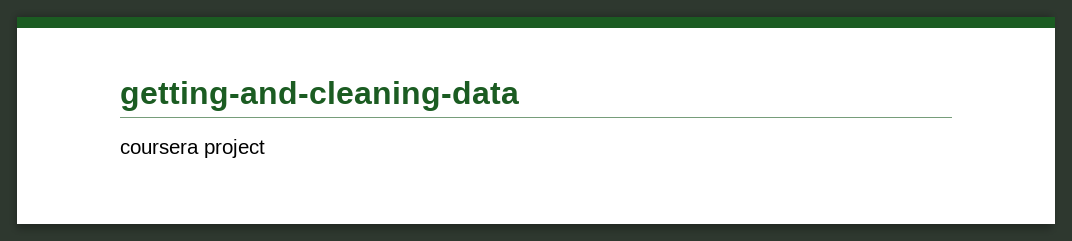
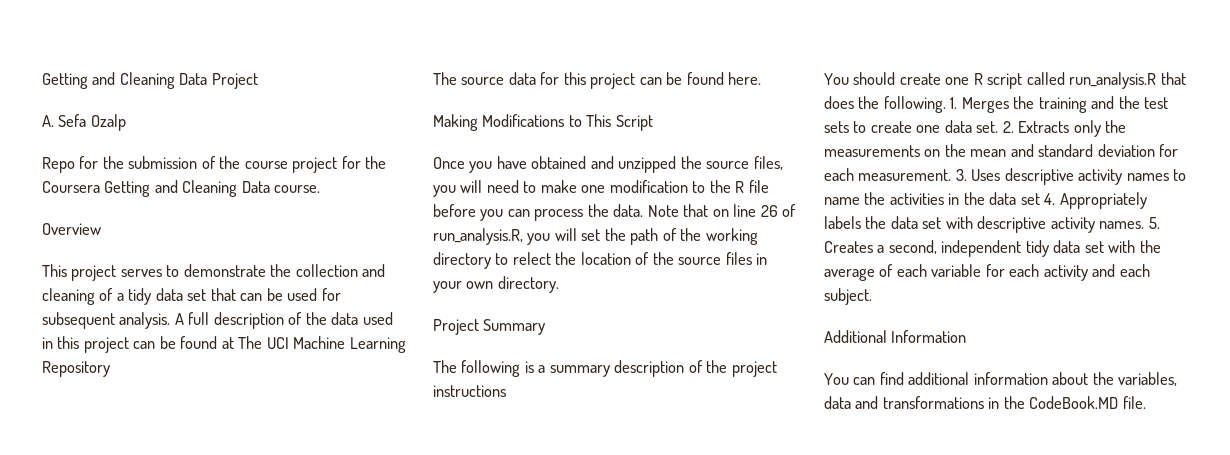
- getting-and-cleaning-data
- coursera project
+ Getting and Cleaning Data Project
+ A. Sefa Ozalp
+ Repo for the submission of the course project for the Coursera Getting and Cleaning Data course.
+ Overview
+ This project serves to demonstrate the collection and cleaning of a tidy data set that can be used for subsequent analysis. A full description of the data used in this project can be found at The UCI Machine Learning Repository
+ The source data for this project can be found here.
+ Making Modifications to This Script
+ Once you have obtained and unzipped the source files, you will need to make one modification to the R file before you can process the data. Note that on line 26 of run_analysis.R, you will set the path of the working directory to relect the location of the source files in your own directory.
+ Project Summary
+ The following is a summary description of the project instructions
+ You should create one R script called run_analysis.R that does the following. 1. Merges the training and the test sets to create one data set. 2. Extracts only the measurements on the mean and standard deviation for each measurement. 3. Uses descriptive activity names to name the activities in the data set 4. Appropriately labels the data set with descriptive activity names. 5. Creates a second, independent tidy data set with the average of each variable for each activity and each subject.
+ Additional Information
+ You can find additional information about the variables, data and transformations in the CodeBook.MD file.

